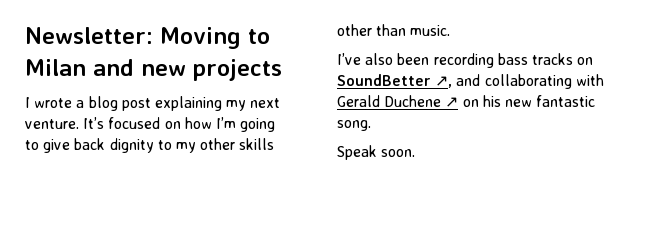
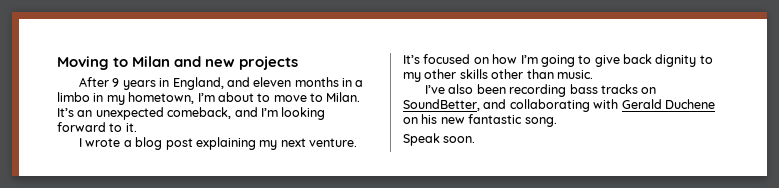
- Newsletter: Moving to Milan and new projects
+ Moving to Milan and new projects
+ After 9 years in England, and eleven months in a limbo in my hometown, I’m about to move to Milan. It’s an unexpected comeback, and I’m looking forward to it.
- I’ve also been recording bass tracks on SoundBetter ↗, and collaborating with Gerald Duchene ↗ on his new fantastic song.
+ I’ve also been recording bass tracks on SoundBetter, and collaborating with Gerald Duchene on his new fantastic song.

